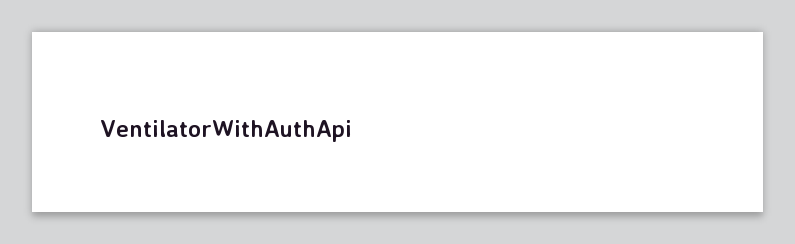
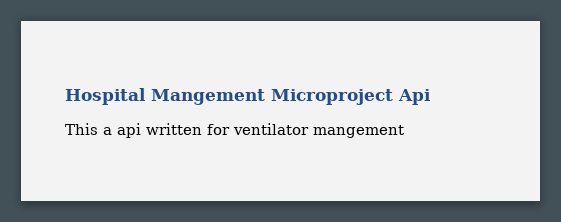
- VentilatorWithAuthApi
+ Hospital Mangement Microproject Api
+ This a api written for ventilator mangement

